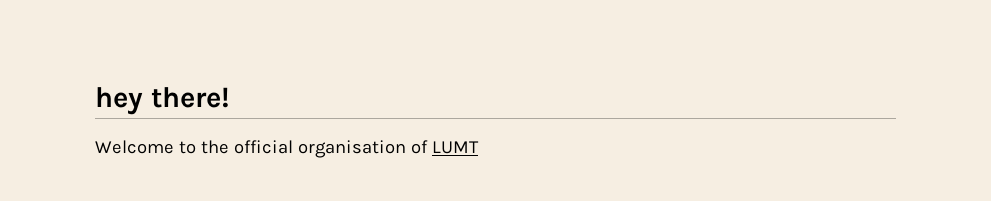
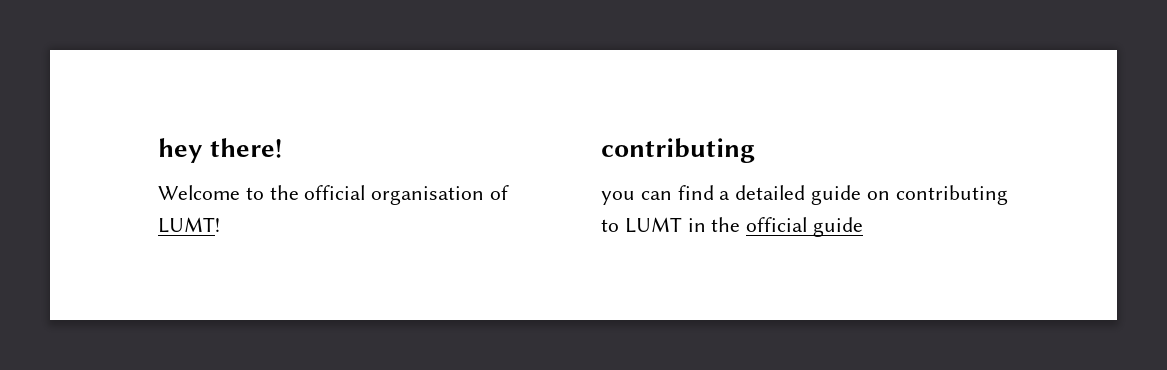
- Welcome to the official organisation of LUMT
+ Welcome to the official organisation of LUMT!
+ contributing
+ you can find a detailed guide on contributing to LUMT in the official guide

